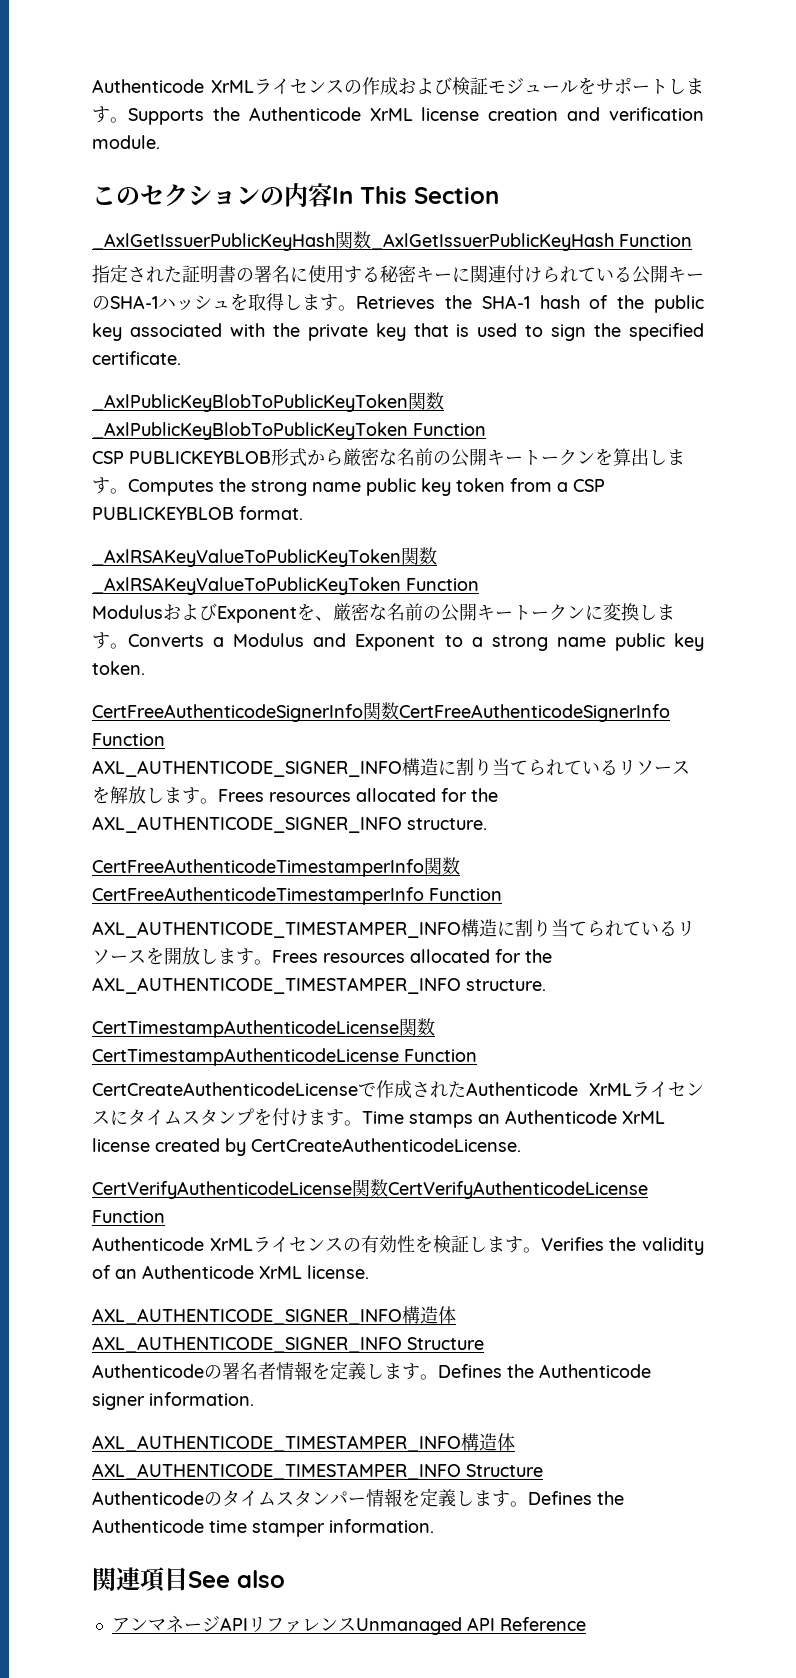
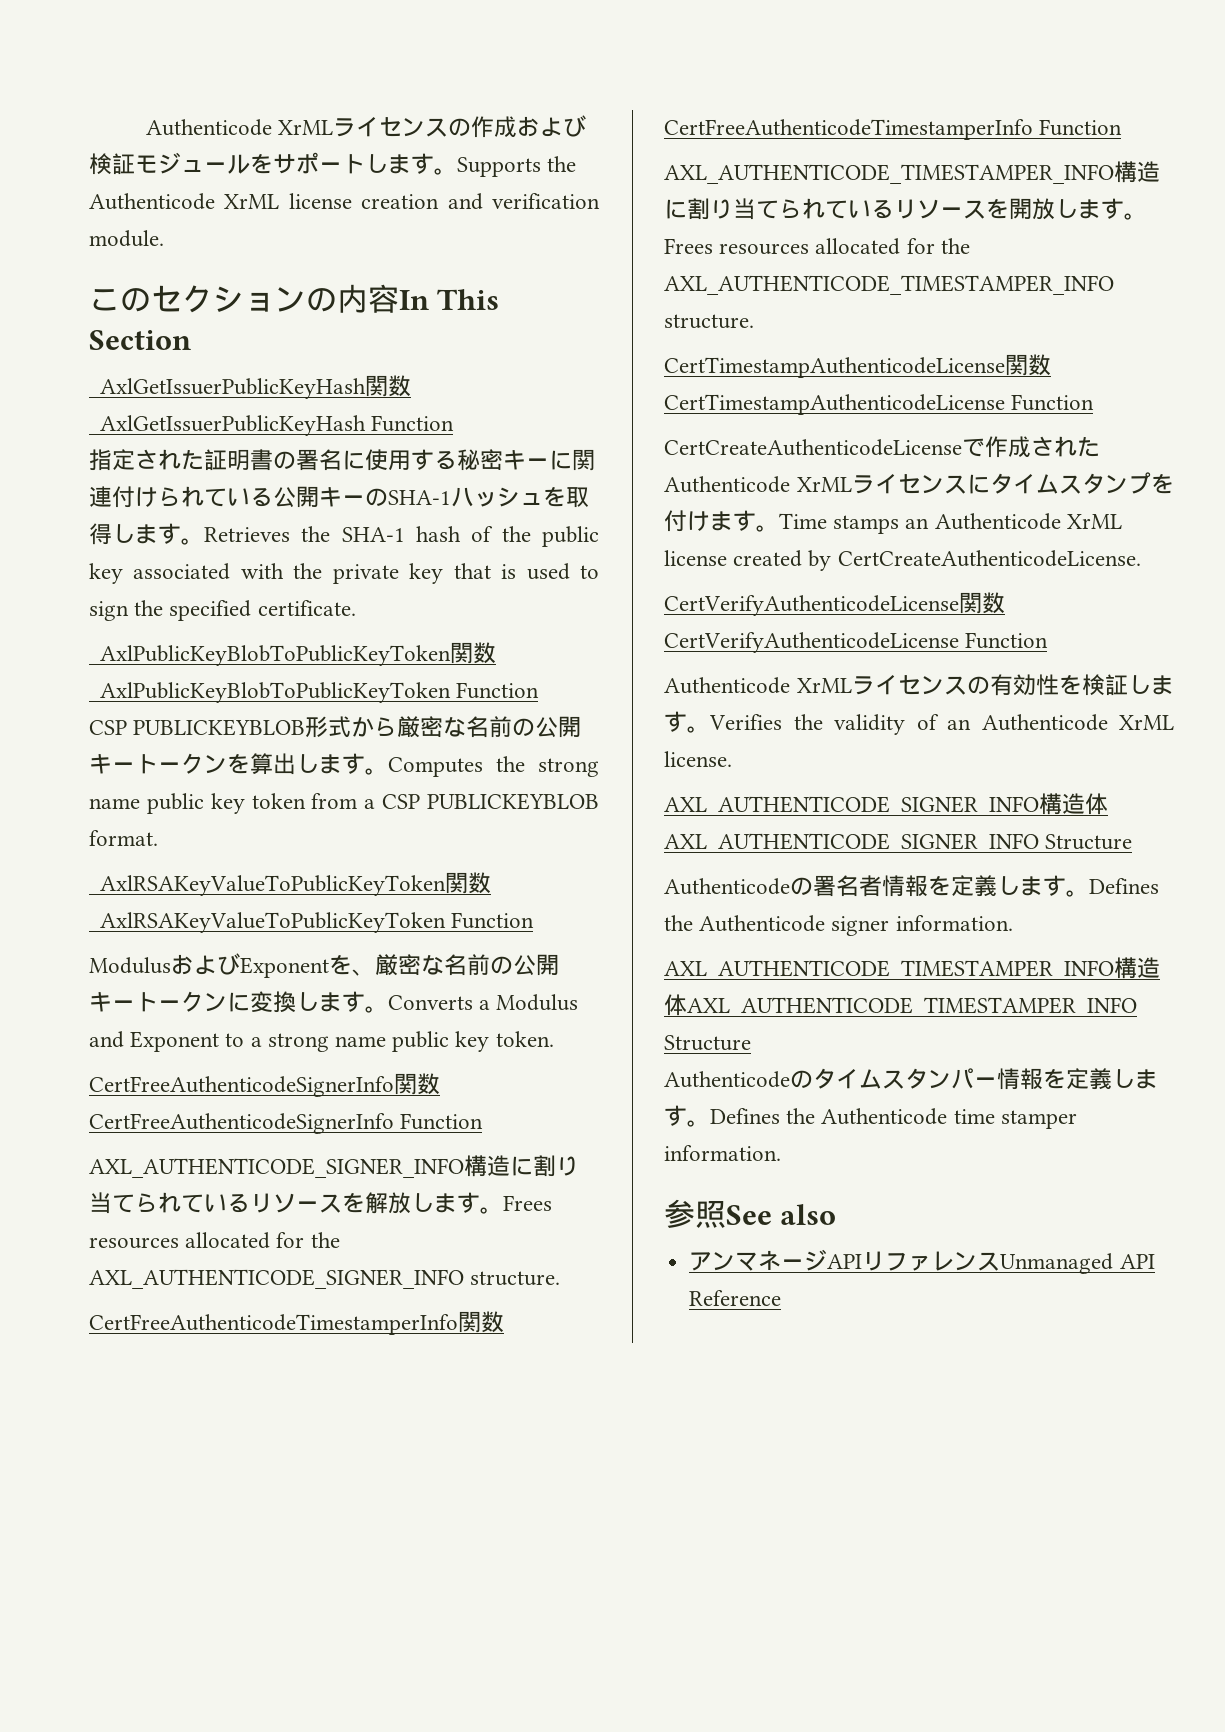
- 関連項目See also
+ 参照See also

